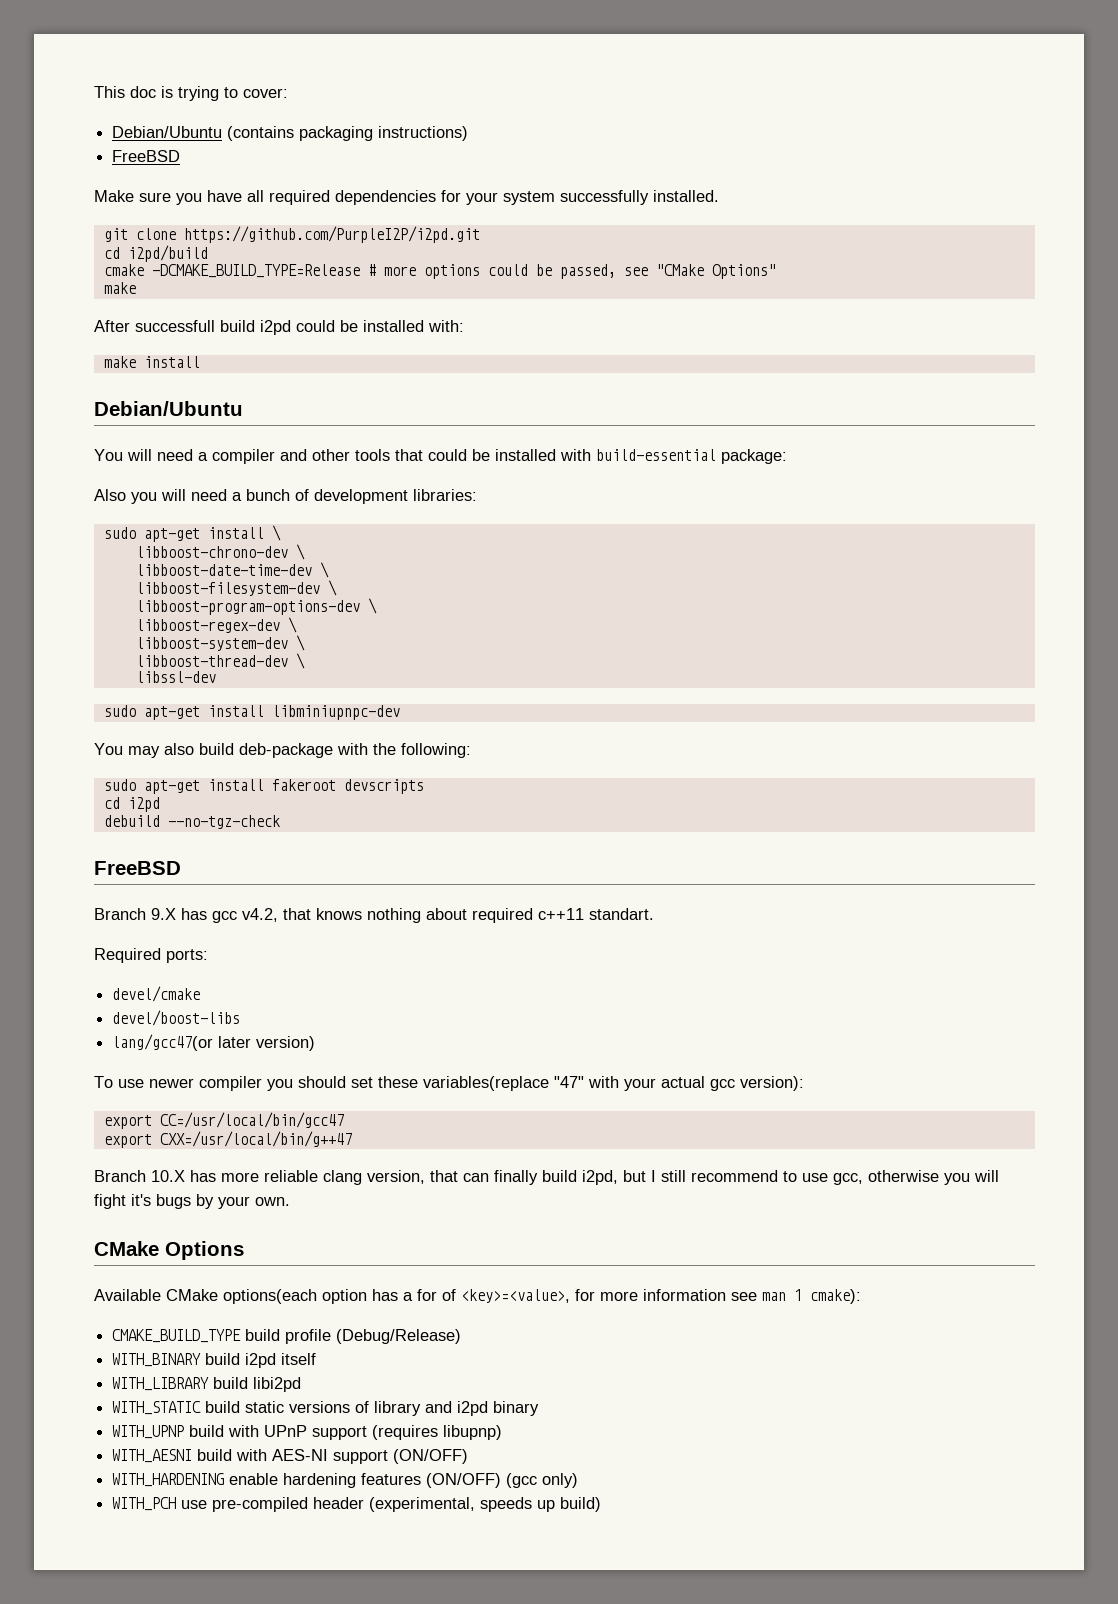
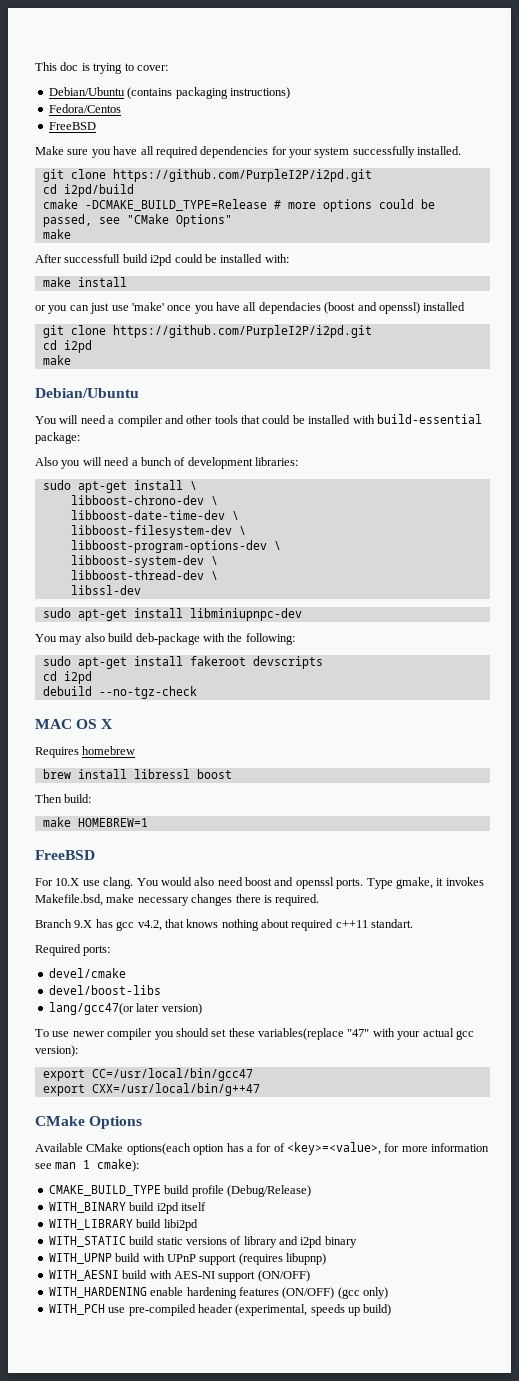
+ Fedora/Centos
+ or you can just use 'make' once you have all dependacies (boost and openssl) installed
+ git clone https://github.com/PurpleI2P/i2pd.git
+ cd i2pd
+ make
- libboost-regex-dev \
  debuild --no-tgz-check
+ MAC OS X
+ Requires homebrew
+ brew install libressl boost
+ Then build:
+ make HOMEBREW=1
  FreeBSD
+ For 10.X use clang. You would also need boost and openssl ports. Type gmake, it invokes Makefile.bsd, make necessary changes there is required.
- Branch 10.X has more reliable clang version, that can finally build i2pd, but I still recommend to use gcc, otherwise you will fight it's bugs by your own.

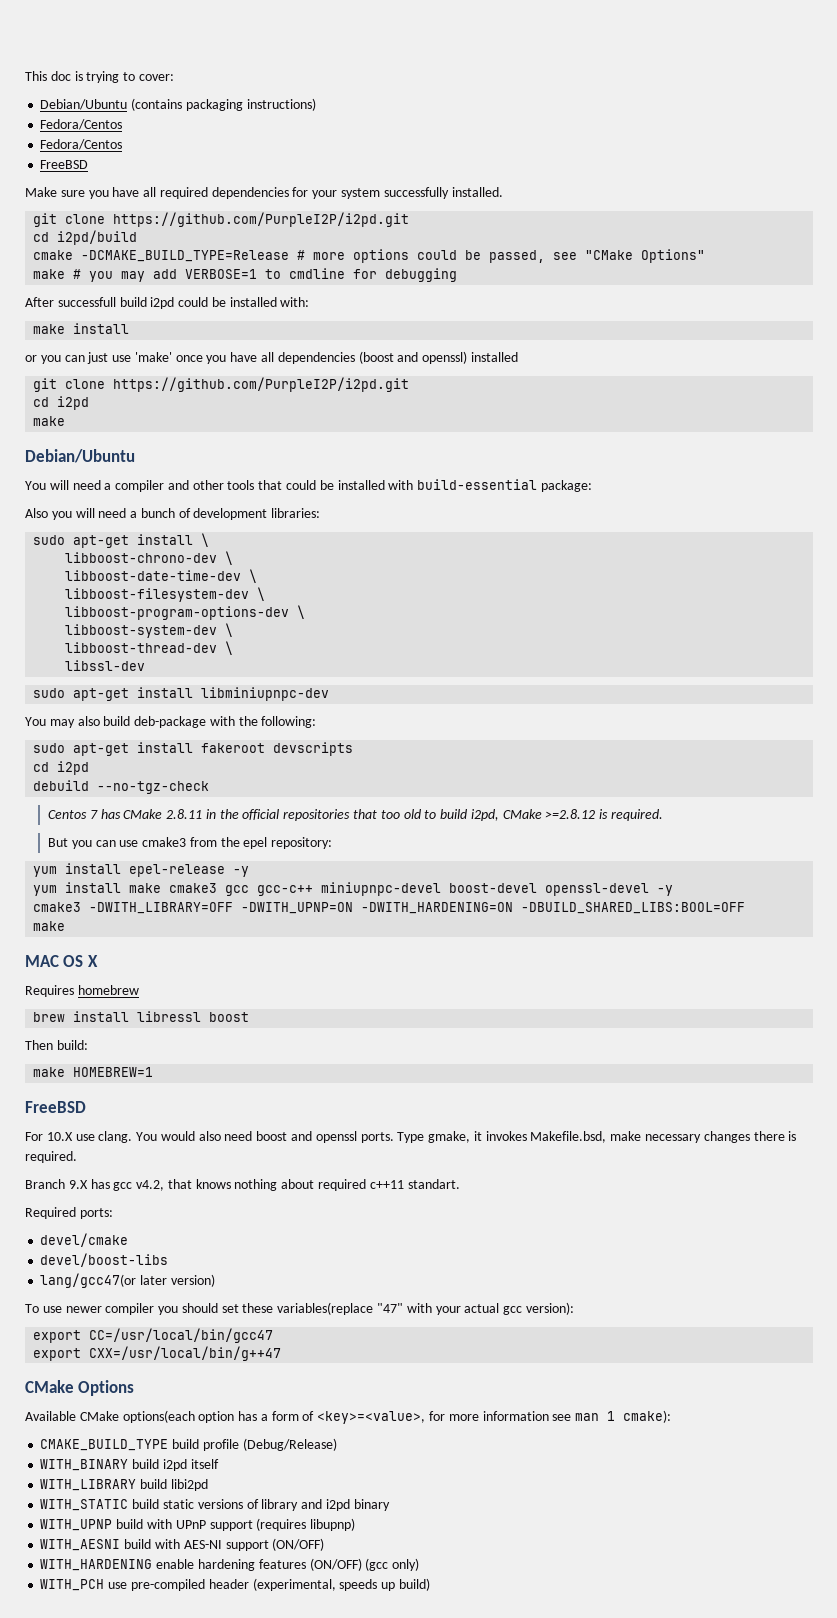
  Debian/Ubuntu (contains packaging instructions)
+ Fedora/Centos
  cmake -DCMAKE_BUILD_TYPE=Release # more options could be passed, see "CMake Options"
- make
+ make # you may add VERBOSE=1 to cmdline for debugging
- or you can just use 'make' once you have all dependacies (boost and openssl) installed
+ or you can just use 'make' once you have all dependencies (boost and openssl) installed
+ Centos 7 has CMake 2.8.11 in the official repositories that too old to build i2pd, CMake >=2.8.12 is required.
+ But you can use cmake3 from the epel repository:
+ yum install epel-release -y
+ yum install make cmake3 gcc gcc-c++ miniupnpc-devel boost-devel openssl-devel -y
+ cmake3 -DWITH_LIBRARY=OFF -DWITH_UPNP=ON -DWITH_HARDENING=ON -DBUILD_SHARED_LIBS:BOOL=OFF
+ make
- Available CMake options(each option has a for of <key>=<value>, for more information see man 1 cmake):
+ Available CMake options(each option has a form of <key>=<value>, for more information see man 1 cmake):

